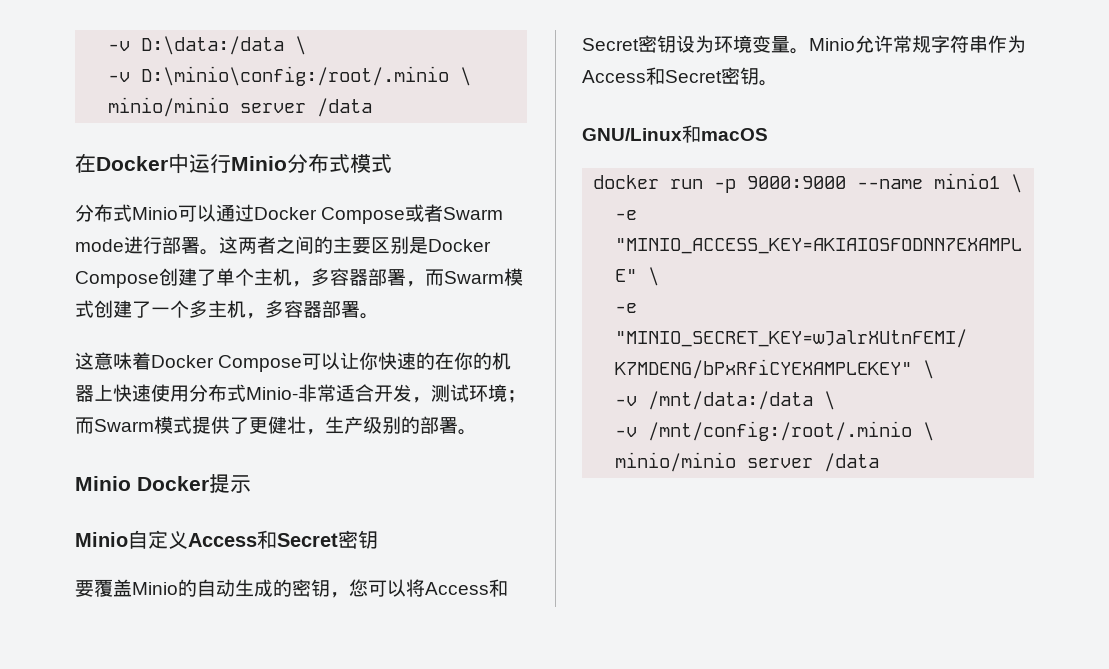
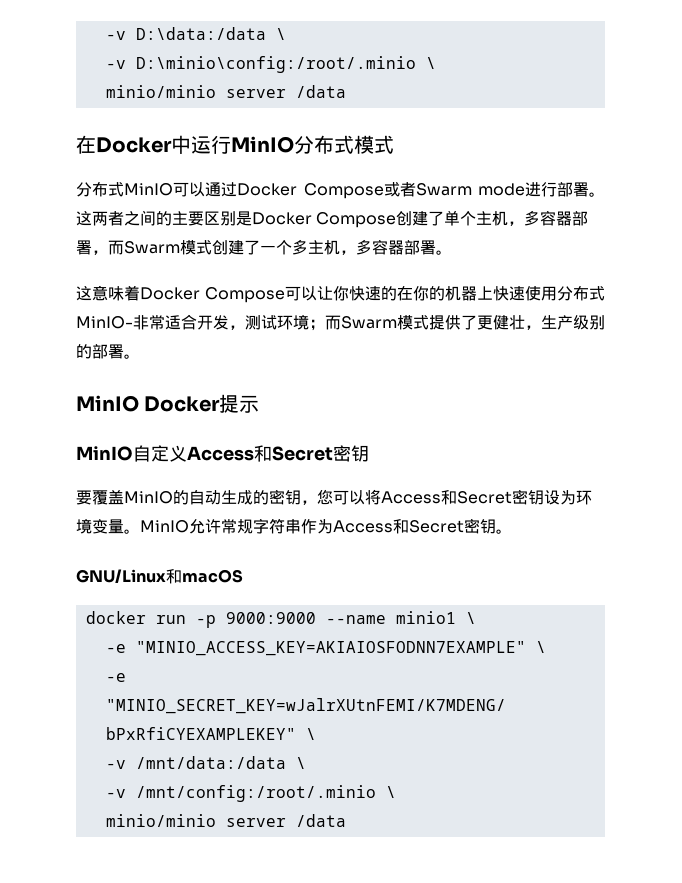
- 在Docker中运行Minio分布式模式
+ 在Docker中运行MinIO分布式模式
- 分布式Minio可以通过Docker Compose或者Swarm mode进行部署。
+ 分布式MinIO可以通过Docker Compose或者Swarm mode进行部署。
- 这意味着Docker Compose可以让你快速的在你的机器上快速使用分布式Minio-非常适合开发，测试环境；而Swarm模式提供了更健壮，生产级别的部署。
+ 这意味着Docker Compose可以让你快速的在你的机器上快速使用分布式MinIO-非常适合开发，测试环境；而Swarm模式提供了更健壮，生产级别的部署。
- Minio Docker提示
+ MinIO Docker提示
- Minio自定义Access和Secret密钥
+ MinIO自定义Access和Secret密钥
- 要覆盖Minio的自动生成的密钥，您可以将Access和Secret密钥设为环境变量。
+ 要覆盖MinIO的自动生成的密钥，您可以将Access和Secret密钥设为环境变量。
- Minio允许常规字符串作为Access和Secret密钥。
+ MinIO允许常规字符串作为Access和Secret密钥。

